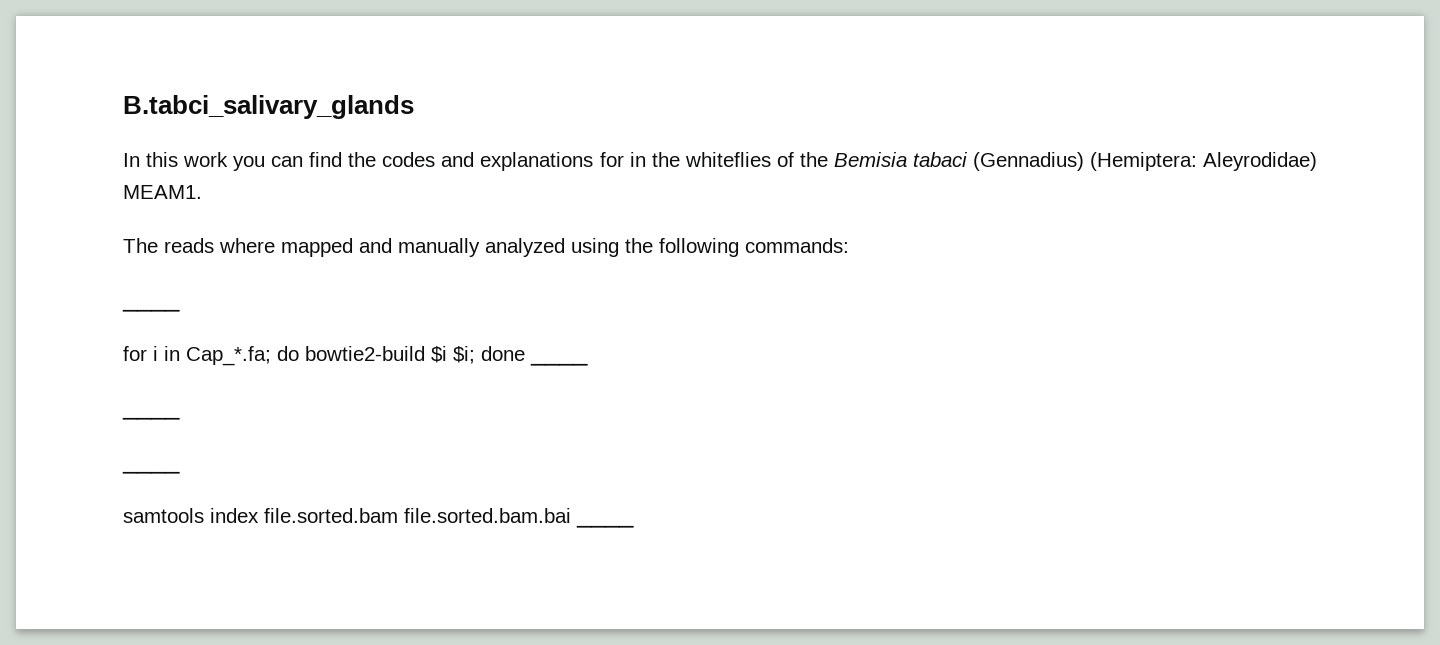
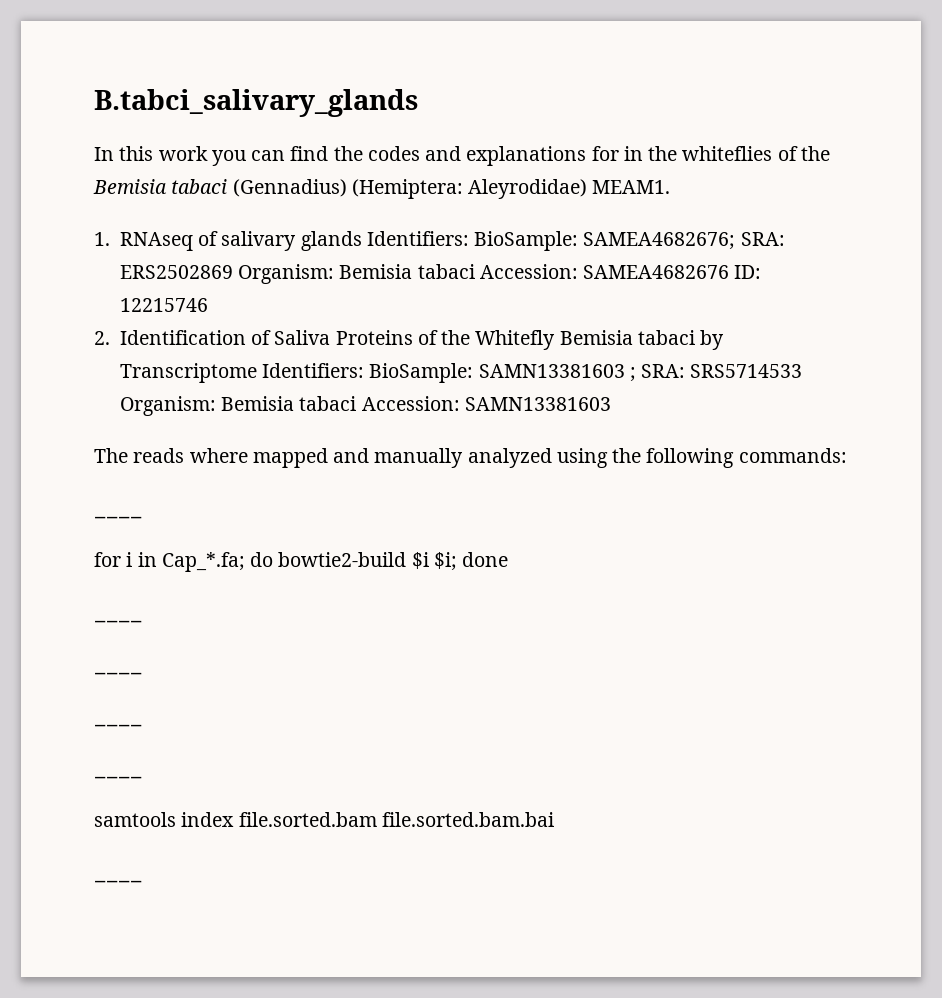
+ 1. RNAseq of salivary glands Identifiers: BioSample: SAMEA4682676; SRA: ERS2502869 Organism: Bemisia tabaci Accession: SAMEA4682676 ID: 12215746
+ 2. Identification of Saliva Proteins of the Whitefly Bemisia tabaci by Transcriptome Identifiers: BioSample: SAMN13381603 ; SRA: SRS5714533 Organism: Bemisia tabaci Accession: SAMN13381603
- for i in Cap_*.fa; do bowtie2-build $i $i; done ____
+ for i in Cap_*.fa; do bowtie2-build $i $i; done
+ ____
+ ____
- samtools index file.sorted.bam file.sorted.bam.bai ____
+ samtools index file.sorted.bam file.sorted.bam.bai
+ ____

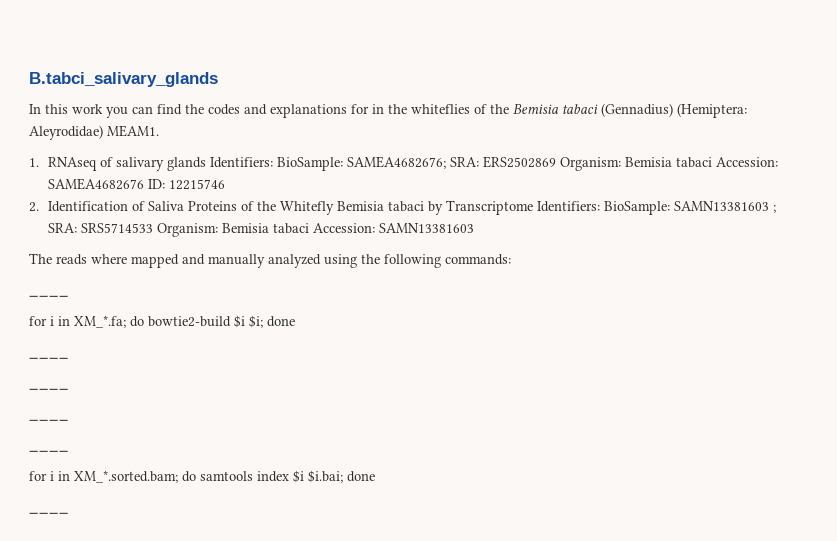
- for i in Cap_*.fa; do bowtie2-build $i $i; done
+ for i in XM_*.fa; do bowtie2-build $i $i; done
- samtools index file.sorted.bam file.sorted.bam.bai
+ for i in XM_*.sorted.bam; do samtools index $i $i.bai; done

